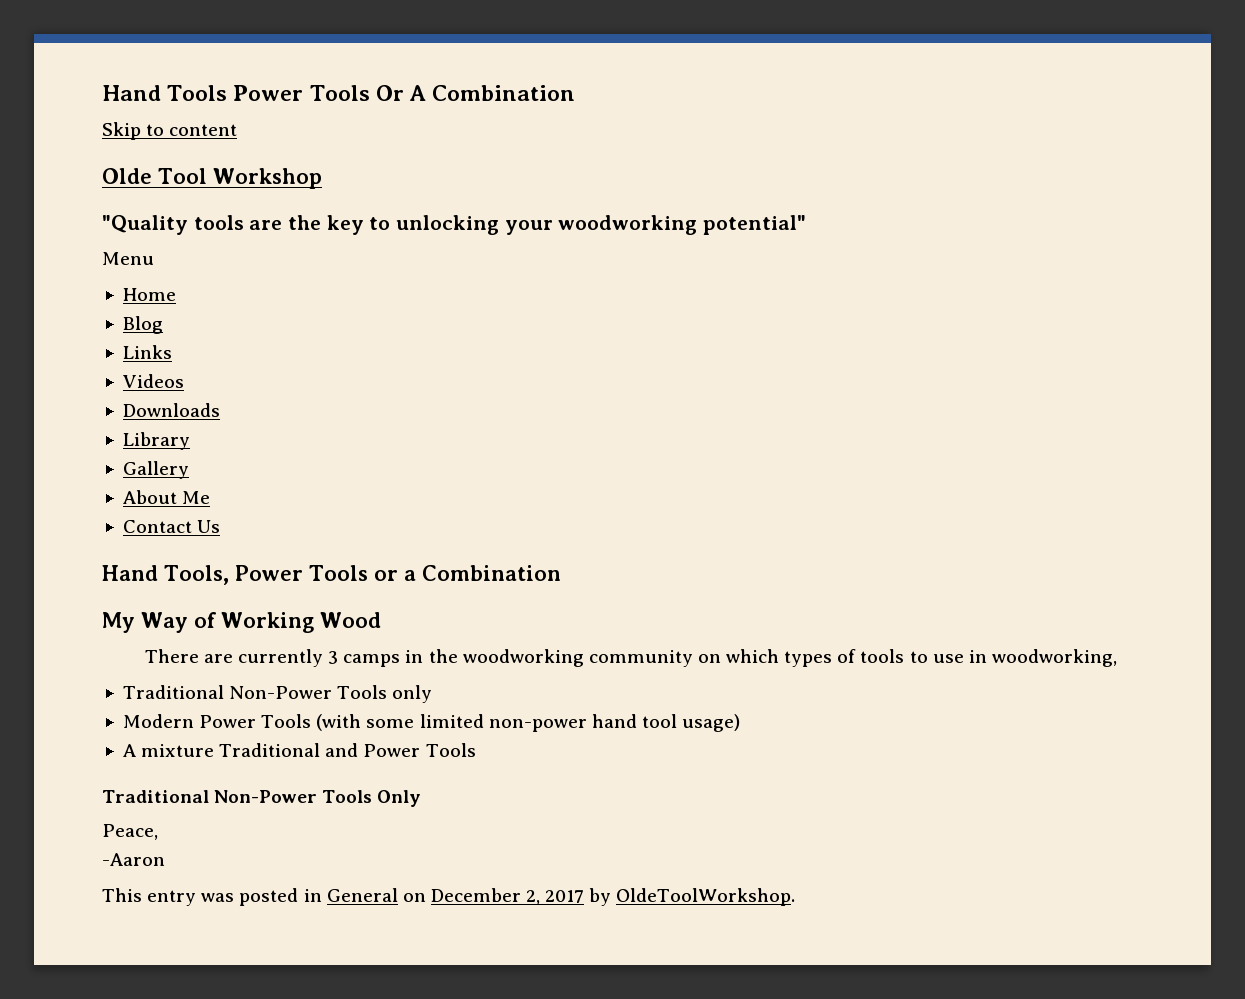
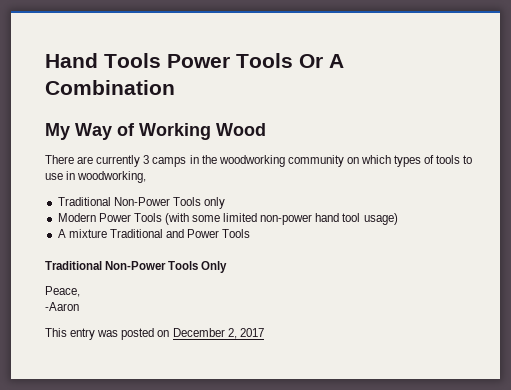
- Skip to content
- Olde Tool Workshop
- "Quality tools are the key to unlocking your woodworking potential"
- Menu
- Home
- Blog
- Links
- Videos
- Downloads
- Library
- Gallery
- About Me
- Contact Us
- Hand Tools, Power Tools or a Combination
- This entry was posted in General on December 2, 2017 by OldeToolWorkshop.
+ This entry was posted on December 2, 2017

